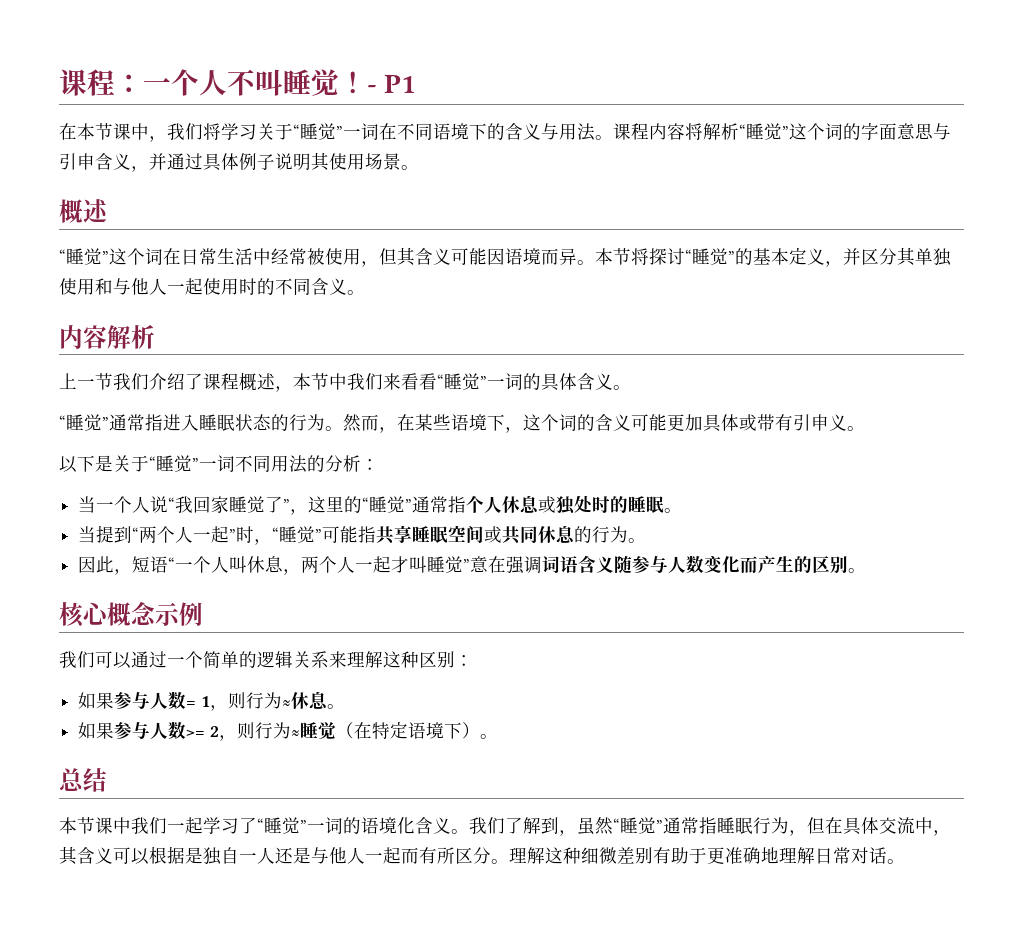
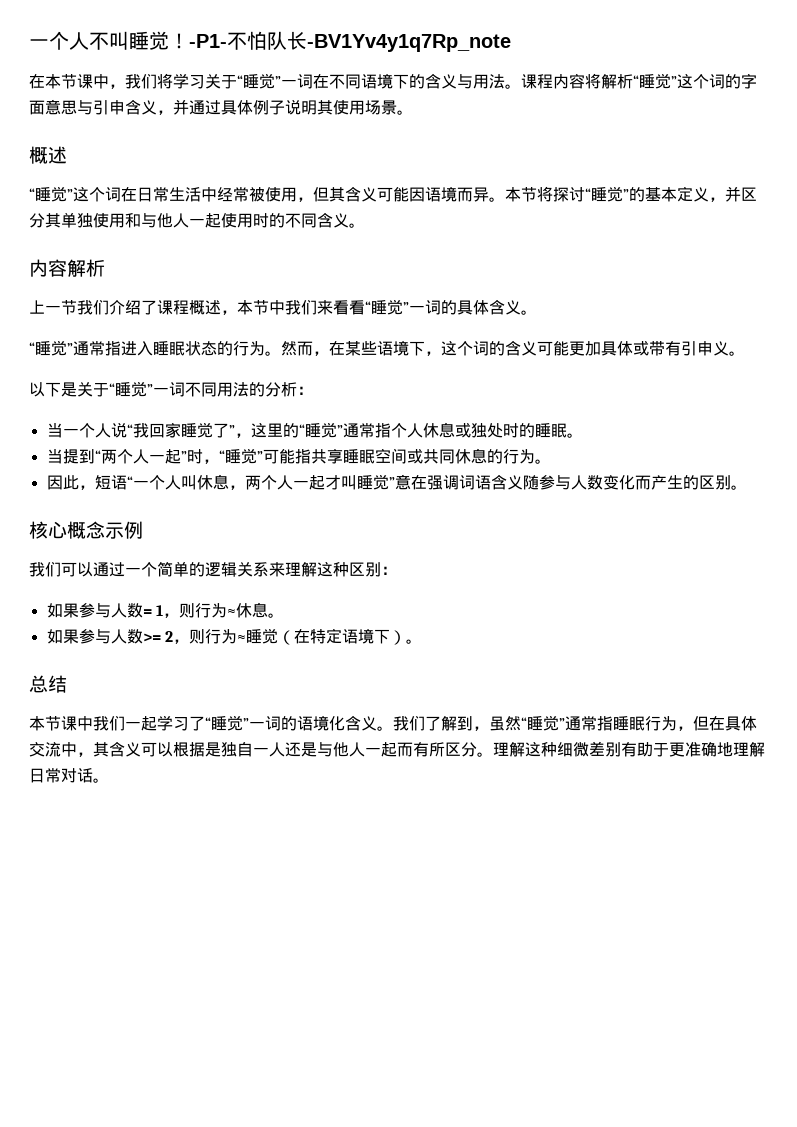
- 课程：一个人不叫睡觉！
+ 一个人不叫睡觉！
- - P1
+ -P1-不怕队长-BV1Yv4y1q7Rp_note

